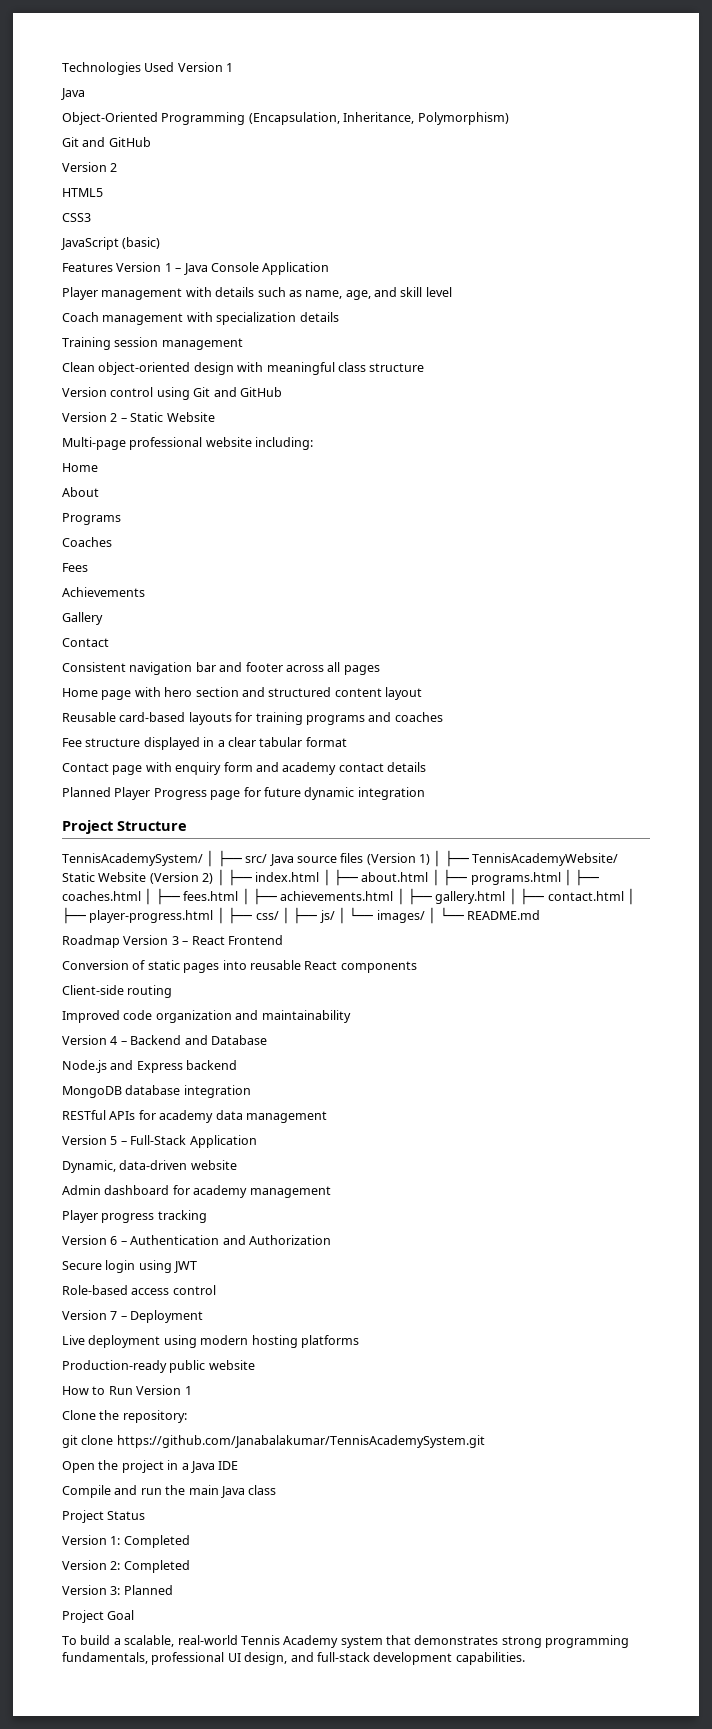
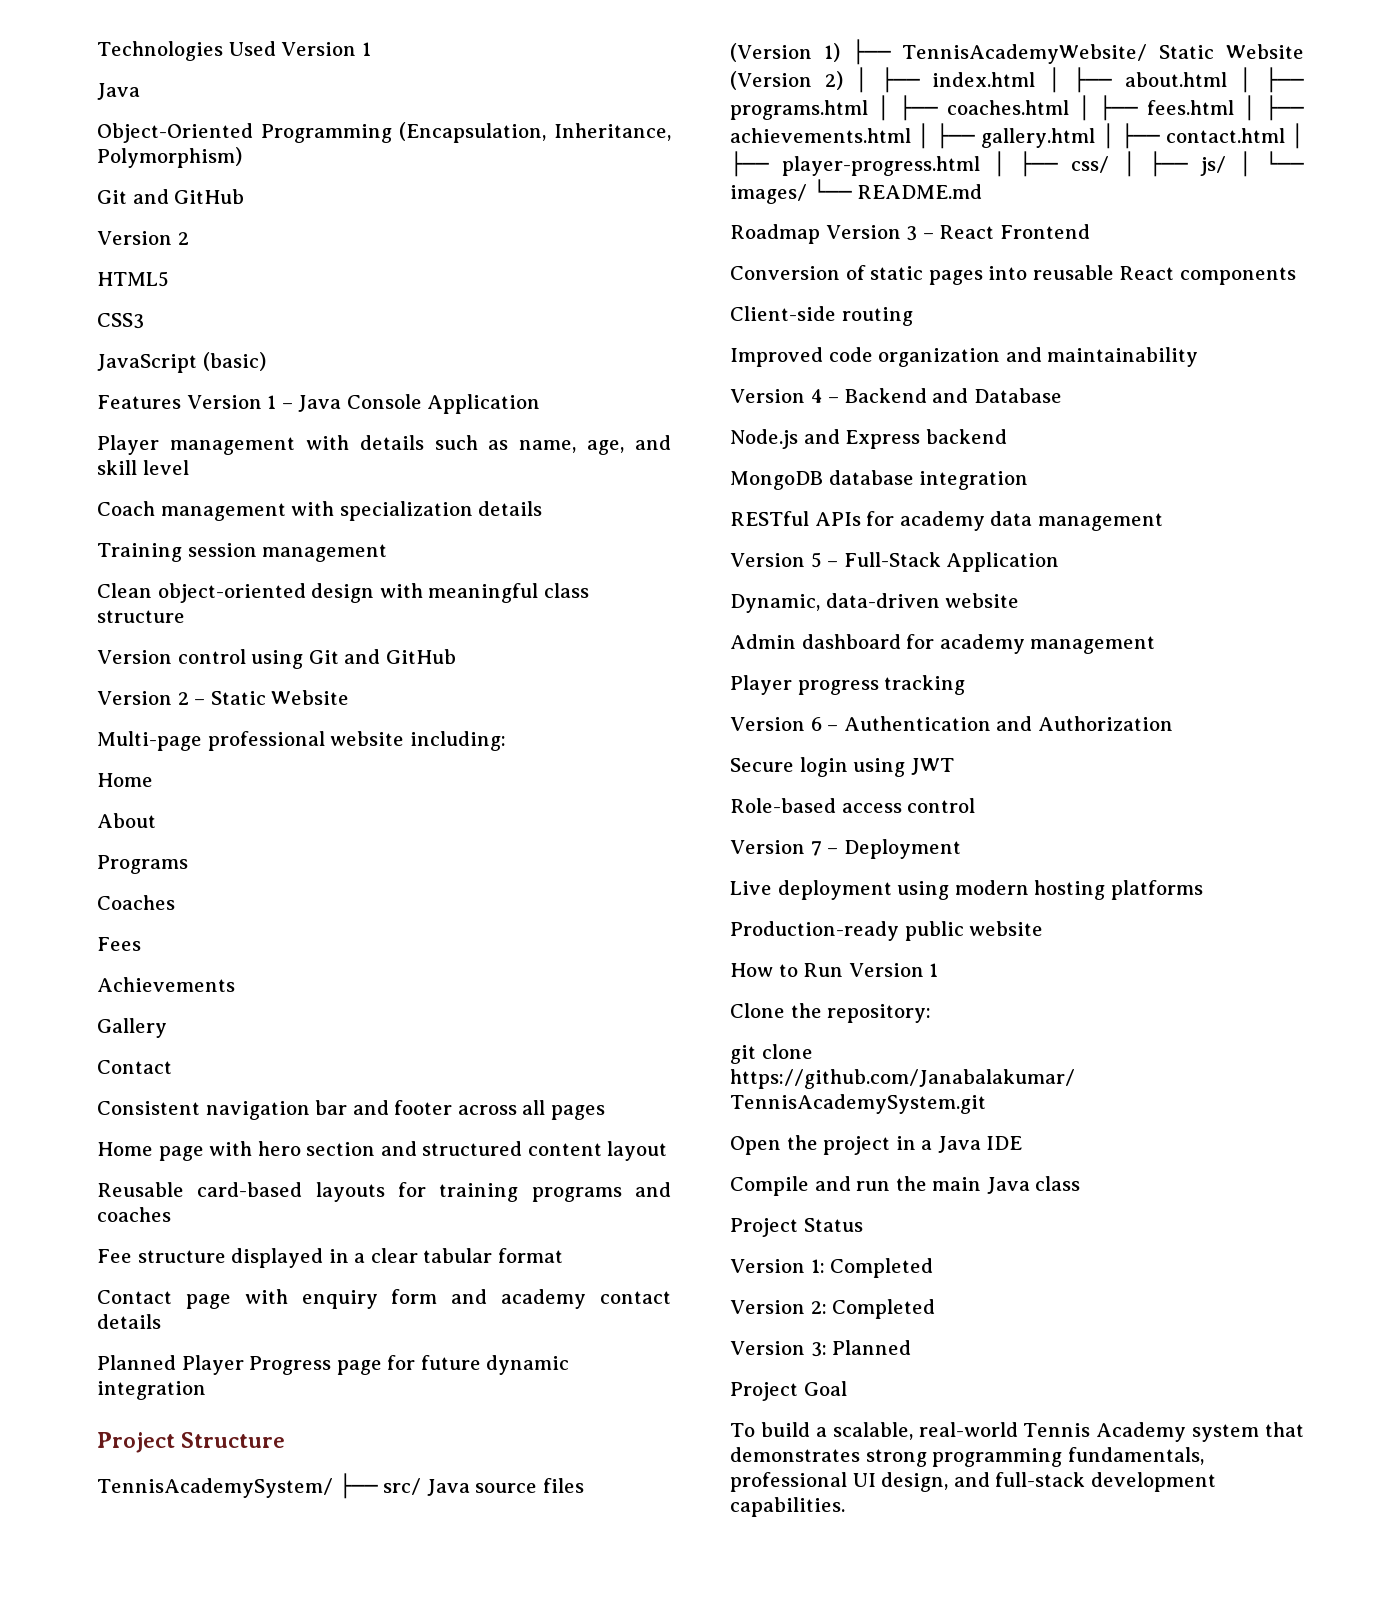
- TennisAcademySystem/ │ ├── src/ Java source files (Version 1) │ ├── TennisAcademyWebsite/ Static Website (Version 2) │ ├── index.html │ ├── about.html │ ├── programs.html │ ├── coaches.html │ ├── fees.html │ ├── achievements.html │ ├── gallery.html │ ├── contact.html │ ├── player-progress.html │ ├── css/ │ ├── js/ │ └── images/ │ └── README.md
+ TennisAcademySystem/ ├── src/ Java source files (Version 1) ├── TennisAcademyWebsite/ Static Website (Version 2) │ ├── index.html │ ├── about.html │ ├── programs.html │ ├── coaches.html │ ├── fees.html │ ├── achievements.html │ ├── gallery.html │ ├── contact.html │ ├── player-progress.html │ ├── css/ │ ├── js/ │ └── images/ └── README.md

